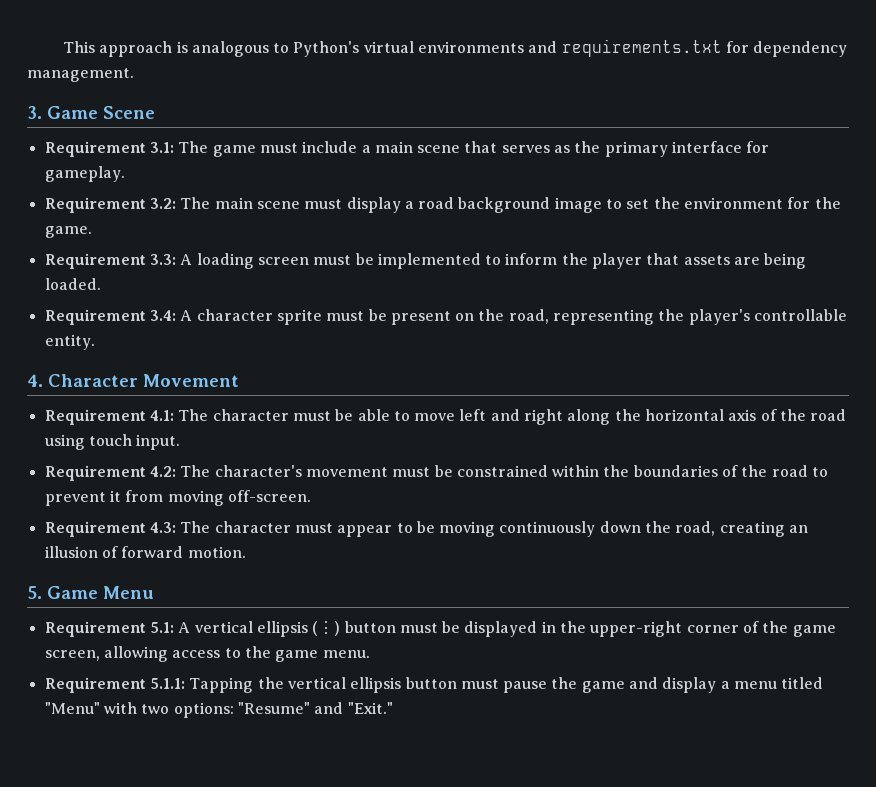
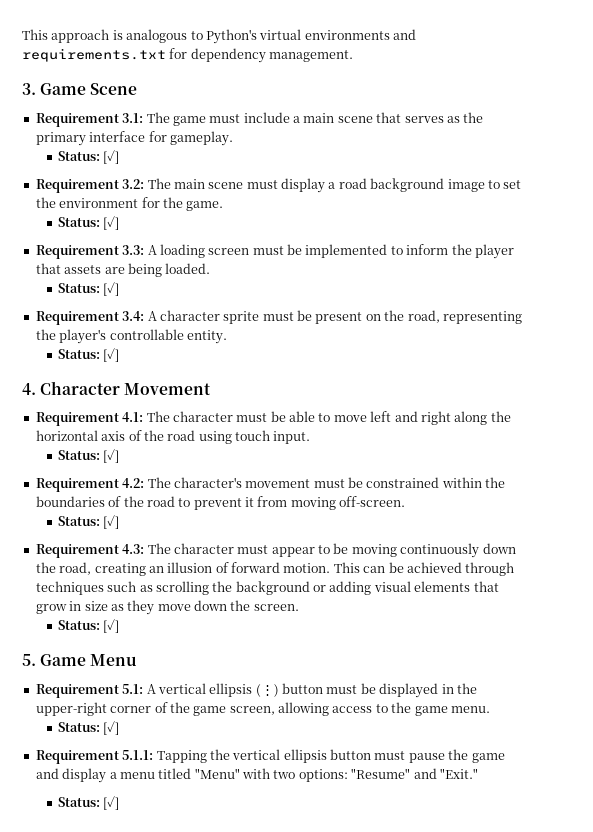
  Requirement 3.1: The game must include a main scene that serves as the primary interface for gameplay.
+ Status: [✓]
  Requirement 3.2: The main scene must display a road background image to set the environment for the game.
+ Status: [✓]
  Requirement 3.3: A loading screen must be implemented to inform the player that assets are being loaded.
+ Status: [✓]
  Requirement 3.4: A character sprite must be present on the road, representing the player's controllable entity.
+ Status: [✓]
  Requirement 4.1: The character must be able to move left and right along the horizontal axis of the road using touch input.
+ Status: [✓]
  Requirement 4.2: The character's movement must be constrained within the boundaries of the road to prevent it from moving off-screen.
+ Status: [✓]
+ This can be achieved through techniques such as scrolling the background or adding visual elements that grow in size as they move down the screen.
+ Status: [✓]
  Requirement 5.1: A vertical ellipsis (⋮) button must be displayed in the upper-right corner of the game screen, allowing access to the game menu.
+ Status: [✓]
  Requirement 5.1.1: Tapping the vertical ellipsis button must pause the game and display a menu titled "Menu" with two options: "Resume" and "Exit."
+ Status: [✓]

